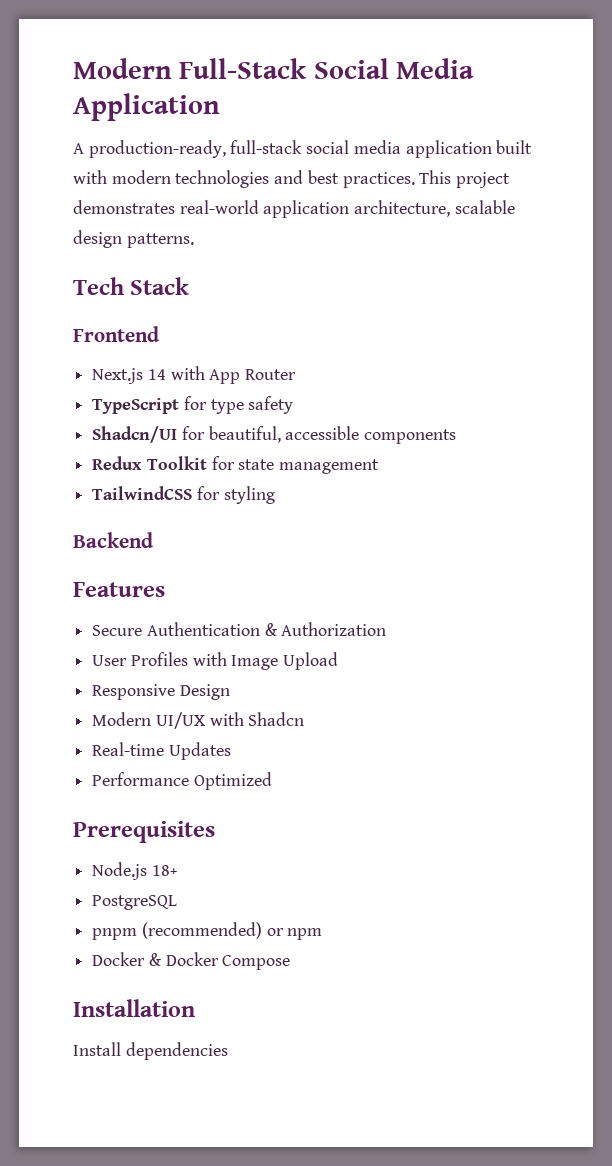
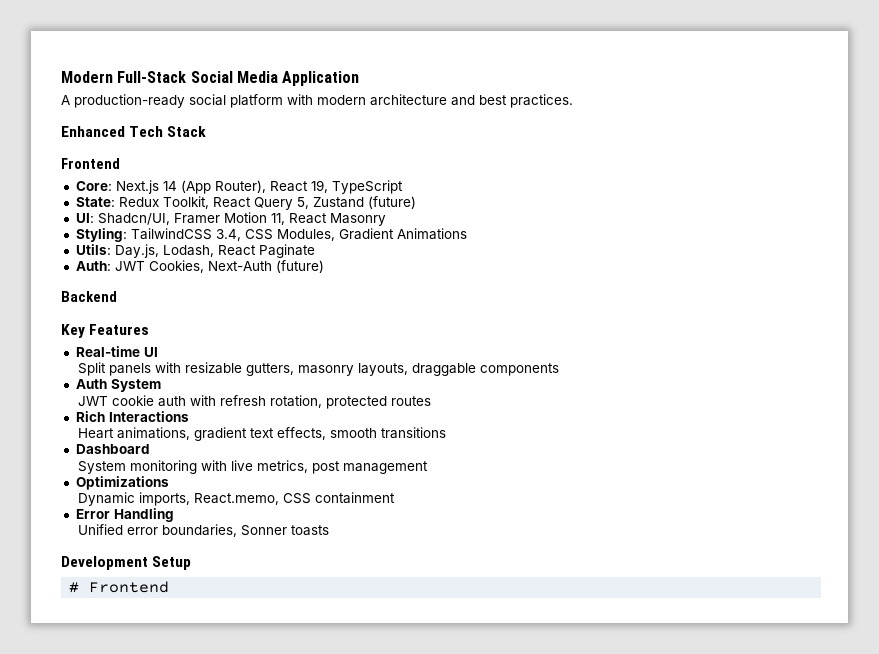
- A production-ready, full-stack social media application built with modern technologies and best practices. This project demonstrates real-world application architecture, scalable design patterns.
- Tech Stack
+ A production-ready social platform with modern architecture and best practices.
+ Enhanced Tech Stack
- Next.js 14 with App Router
- TypeScript for type safety
- Shadcn/UI for beautiful, accessible components
- Redux Toolkit for state management
- TailwindCSS for styling
+ Core: Next.js 14 (App Router), React 19, TypeScript
+ State: Redux Toolkit, React Query 5, Zustand (future)
+ UI: Shadcn/UI, Framer Motion 11, React Masonry
+ Styling: TailwindCSS 3.4, CSS Modules, Gradient Animations
+ Utils: Day.js, Lodash, React Paginate
+ Auth: JWT Cookies, Next-Auth (future)
- Features
+ Key Features
- Secure Authentication & Authorization
- User Profiles with Image Upload
- Responsive Design
- Modern UI/UX with Shadcn
- Real-time Updates
- Performance Optimized
- Prerequisites
- Node.js 18+
- PostgreSQL
- pnpm (recommended) or npm
- Docker & Docker Compose
- Installation
- Install dependencies
+ Real-time UI
+ Split panels with resizable gutters, masonry layouts, draggable components
+ Auth System
+ JWT cookie auth with refresh rotation, protected routes
+ Rich Interactions
+ Heart animations, gradient text effects, smooth transitions
+ Dashboard
+ System monitoring with live metrics, post management
+ Optimizations
+ Dynamic imports, React.memo, CSS containment
+ Error Handling
+ Unified error boundaries, Sonner toasts
+ Development Setup
+ # Frontend

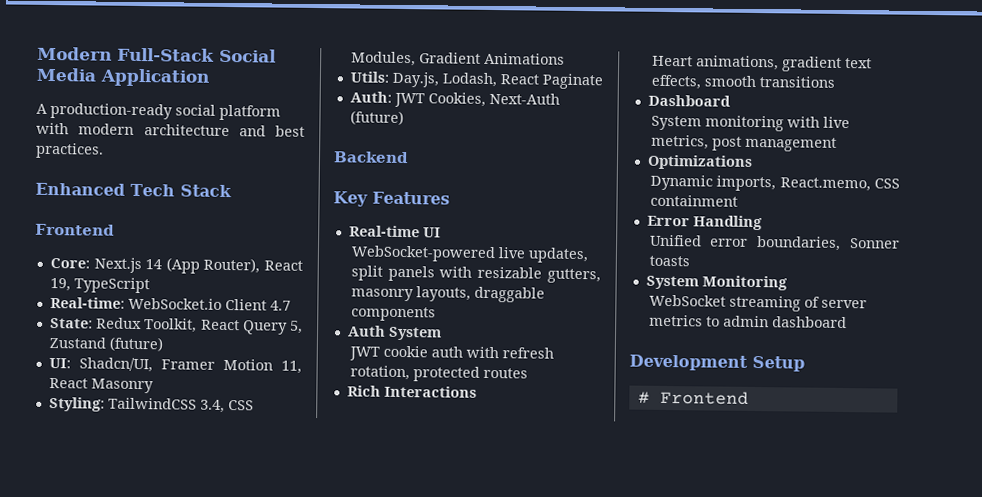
+ Real-time: WebSocket.io Client 4.7
- Split panels with resizable gutters, masonry layouts, draggable components
+ WebSocket-powered live updates, split panels with resizable gutters, masonry layouts, draggable components
+ System Monitoring
+ WebSocket streaming of server metrics to admin dashboard

